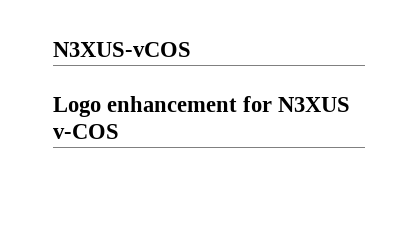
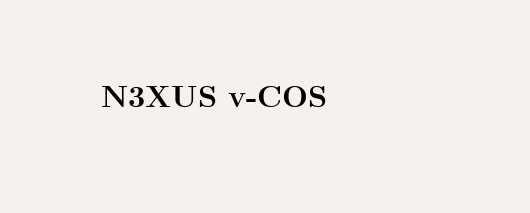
- N3XUS-vCOS
- Logo enhancement for N3XUS v-COS
+ N3XUS v-COS

